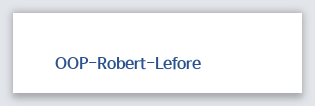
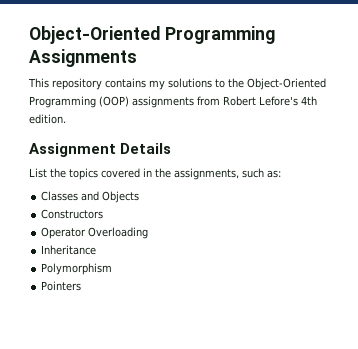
- OOP-Robert-Lefore
+ Object-Oriented Programming Assignments
+ This repository contains my solutions to the Object-Oriented Programming (OOP) assignments from Robert Lefore's 4th edition.
+ Assignment Details
+ List the topics covered in the assignments, such as:
+ Classes and Objects
+ Constructors
+ Operator Overloading
+ Inheritance
+ Polymorphism
+ Pointers

